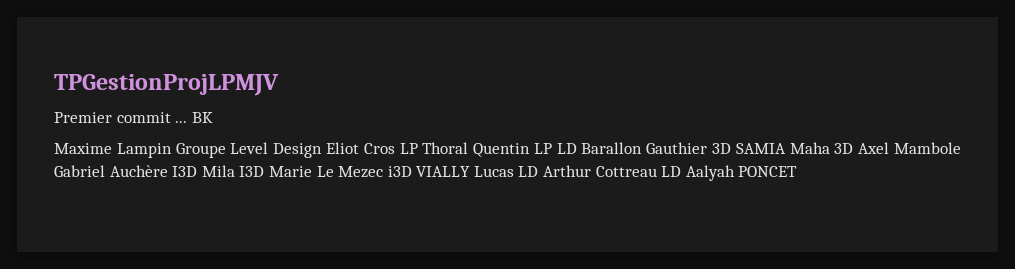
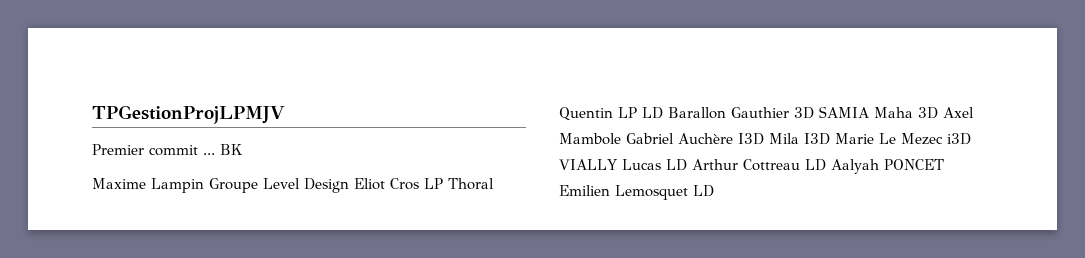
- Maxime Lampin Groupe Level Design Eliot Cros LP Thoral Quentin LP LD Barallon Gauthier 3D SAMIA Maha 3D Axel Mambole Gabriel Auchère I3D Mila I3D Marie Le Mezec i3D VIALLY Lucas LD Arthur Cottreau LD Aalyah PONCET
+ Maxime Lampin Groupe Level Design Eliot Cros LP Thoral Quentin LP LD Barallon Gauthier 3D SAMIA Maha 3D Axel Mambole Gabriel Auchère I3D Mila I3D Marie Le Mezec i3D VIALLY Lucas LD Arthur Cottreau LD Aalyah PONCET Emilien Lemosquet LD

